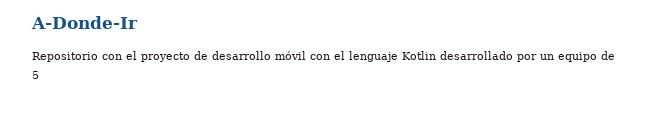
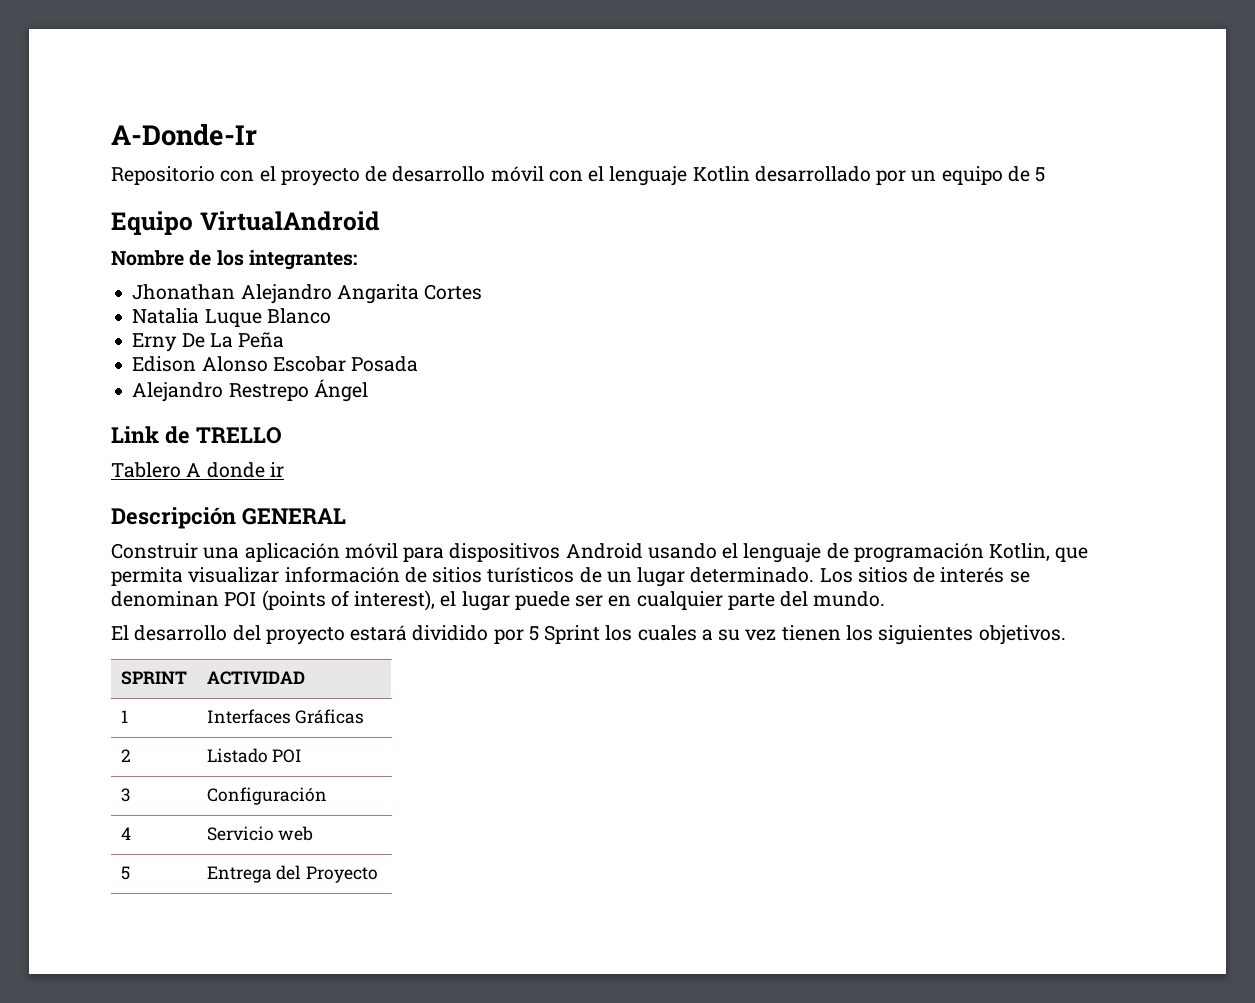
+ Equipo VirtualAndroid
+ Nombre de los integrantes:
+ Jhonathan Alejandro Angarita Cortes
+ Natalia Luque Blanco
+ Erny De La Peña
+ Edison Alonso Escobar Posada
+ Alejandro Restrepo Ángel
+ Link de TRELLO
+ Tablero A donde ir
+ Descripción GENERAL
+ Construir una aplicación móvil para dispositivos Android usando el lenguaje de programación Kotlin, que permita visualizar información de sitios turísticos de un lugar determinado. Los sitios de interés se denominan POI (points of interest), el lugar puede ser en cualquier parte del mundo.
+ El desarrollo del proyecto estará dividido por 5 Sprint los cuales a su vez tienen los siguientes objetivos.
+ SPRINT | ACTIVIDAD
+ 1 | Interfaces Gráficas
+ 2 | Listado POI
+ 3 | Configuración
+ 4 | Servicio web
+ 5 | Entrega del Proyecto

